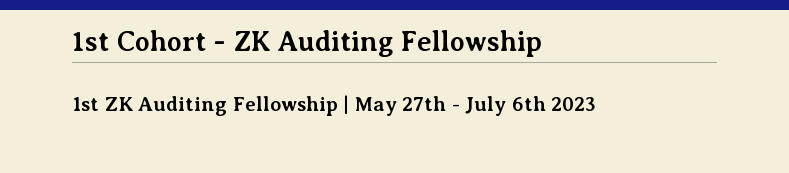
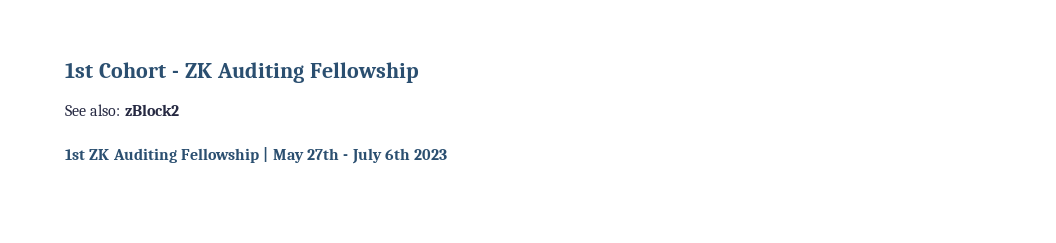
+ See also: zBlock2

